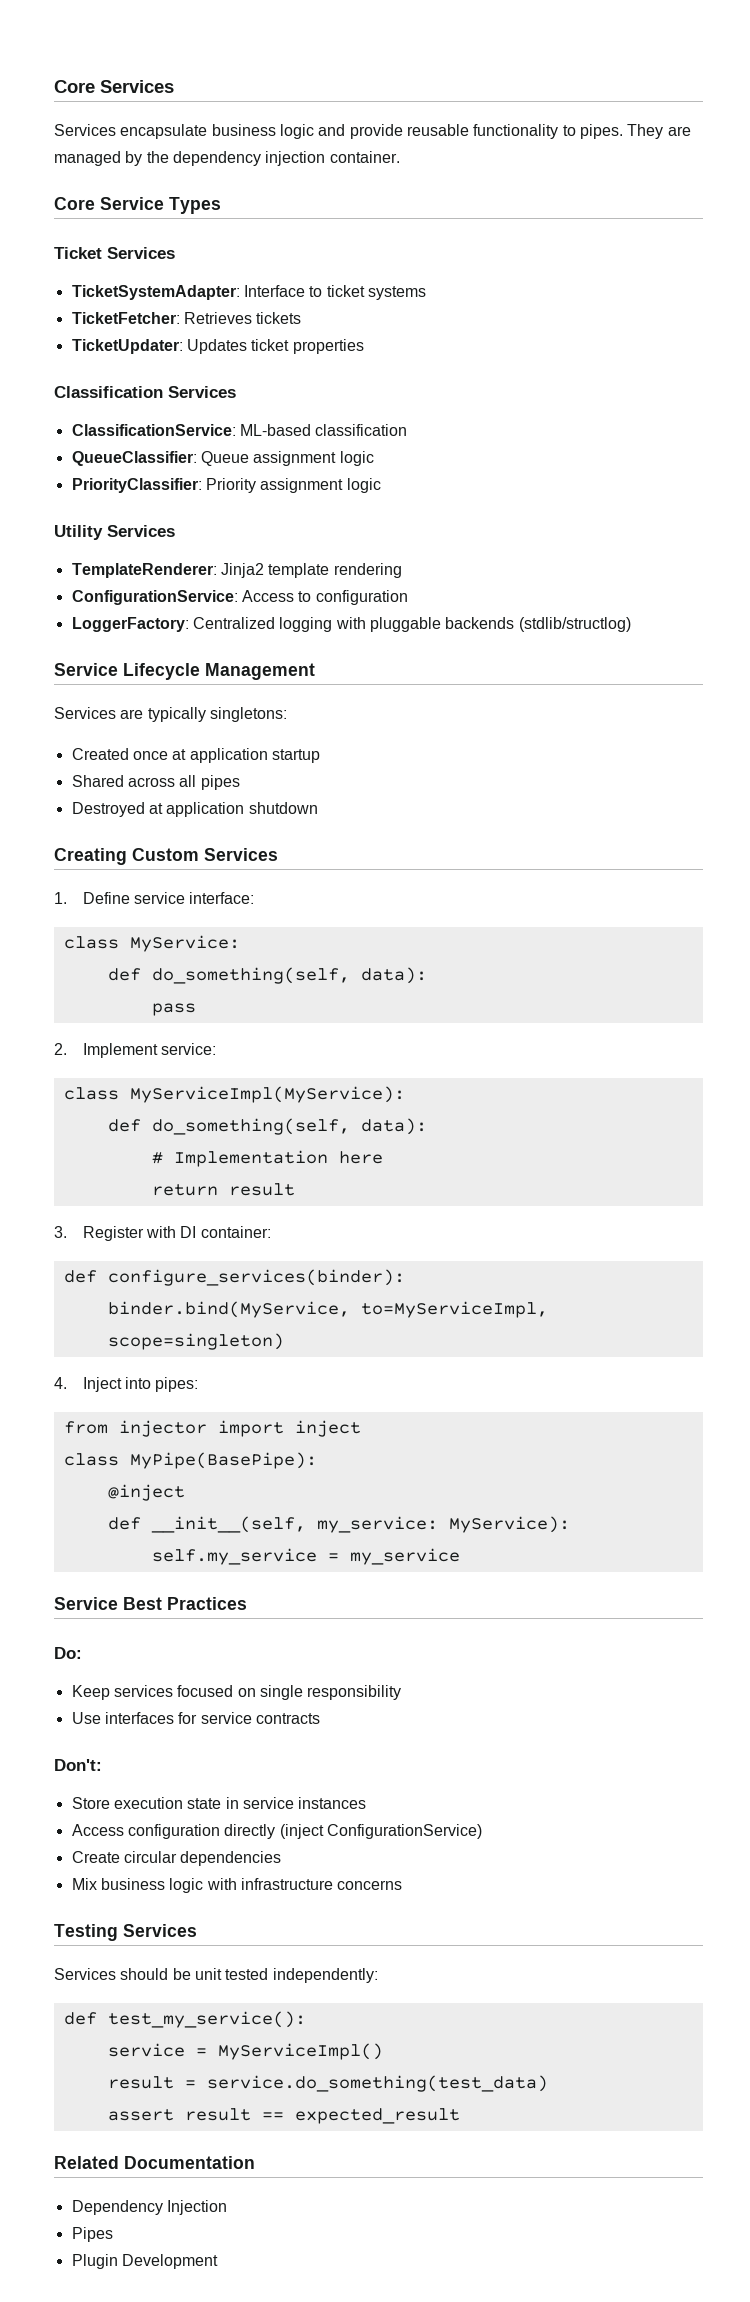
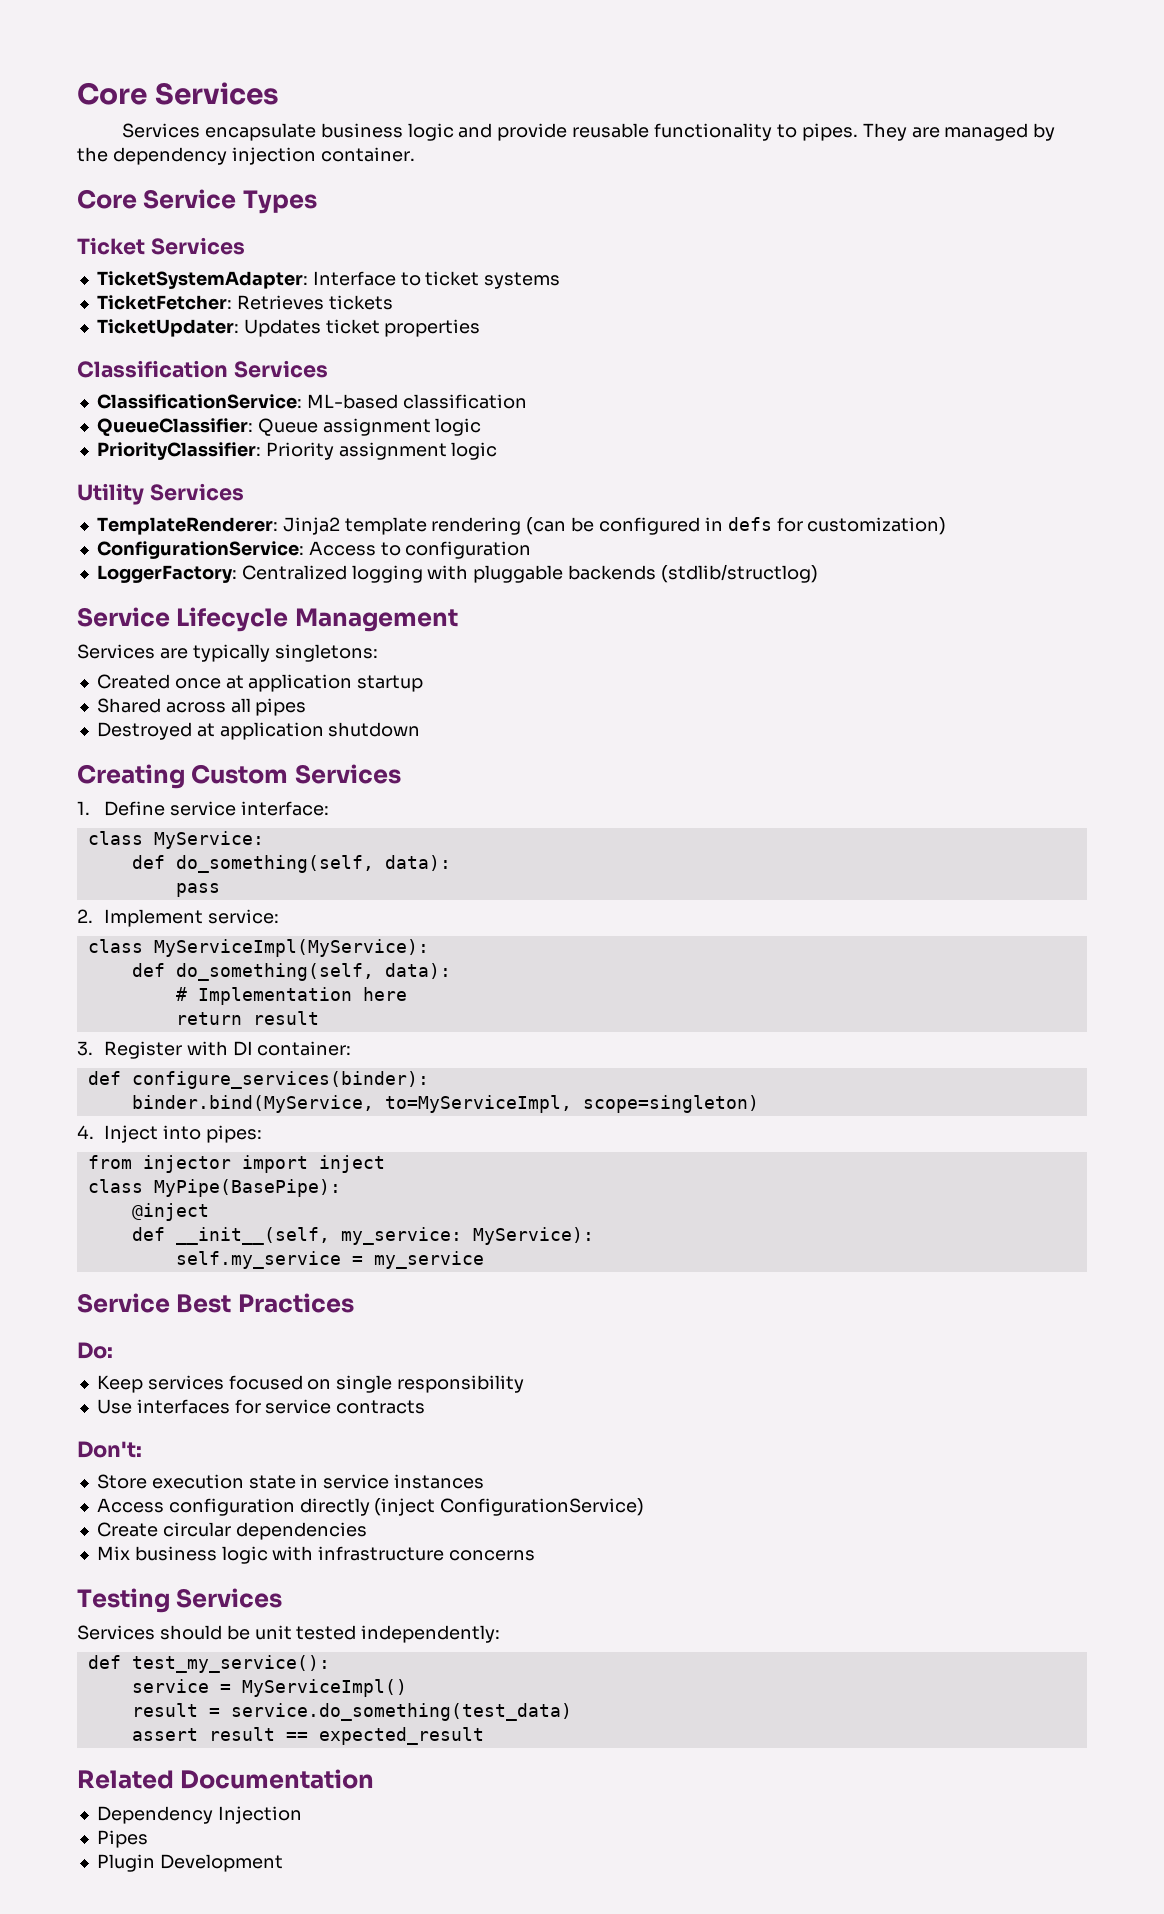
- TemplateRenderer: Jinja2 template rendering
+ TemplateRenderer: Jinja2 template rendering (can be configured in defs for customization)

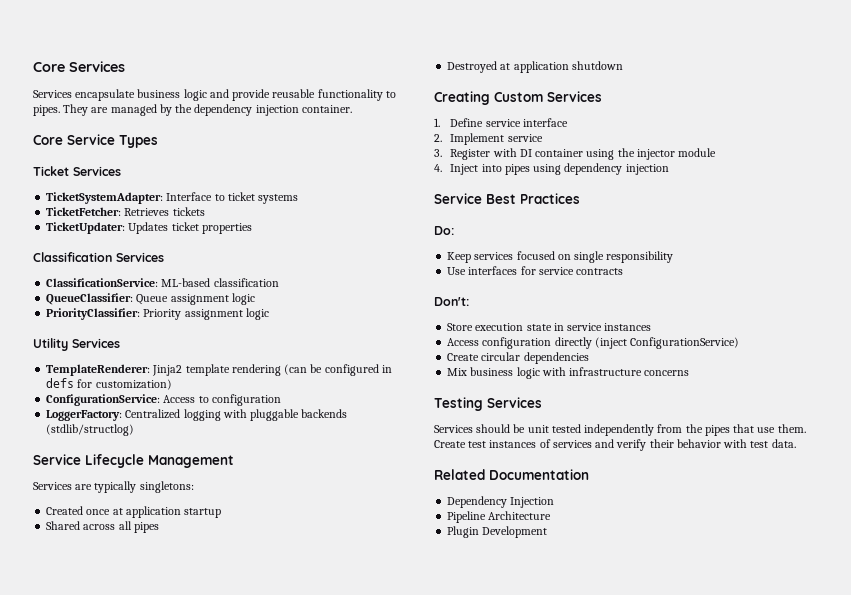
- 1. Define service interface:
- class MyService:
- def do_something(self, data):
- pass
- 2. Implement service:
- class MyServiceImpl(MyService):
- def do_something(self, data):
- # Implementation here
- return result
- 3. Register with DI container:
- def configure_services(binder):
- binder.bind(MyService, to=MyServiceImpl, scope=singleton)
- 4. Inject into pipes:
- from injector import inject
- class MyPipe(BasePipe):
- @inject
- def __init__(self, my_service: MyService):
- self.my_service = my_service
+ 1. Define service interface
+ 2. Implement service
+ 3. Register with DI container using the injector module
+ 4. Inject into pipes using dependency injection
- Services should be unit tested independently:
- def test_my_service():
- service = MyServiceImpl()
- result = service.do_something(test_data)
- assert result == expected_result
+ Services should be unit tested independently from the pipes that use them. Create test instances of services and verify their behavior with test data.
- Pipes
+ Pipeline Architecture

